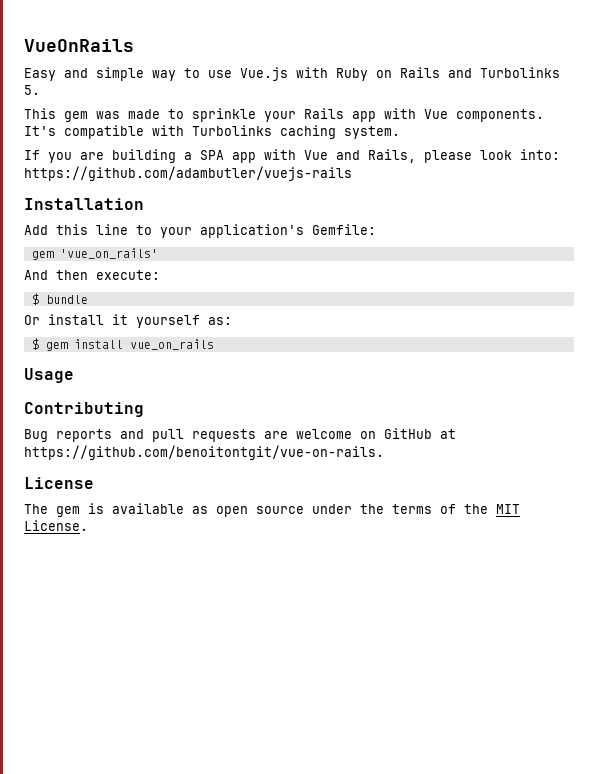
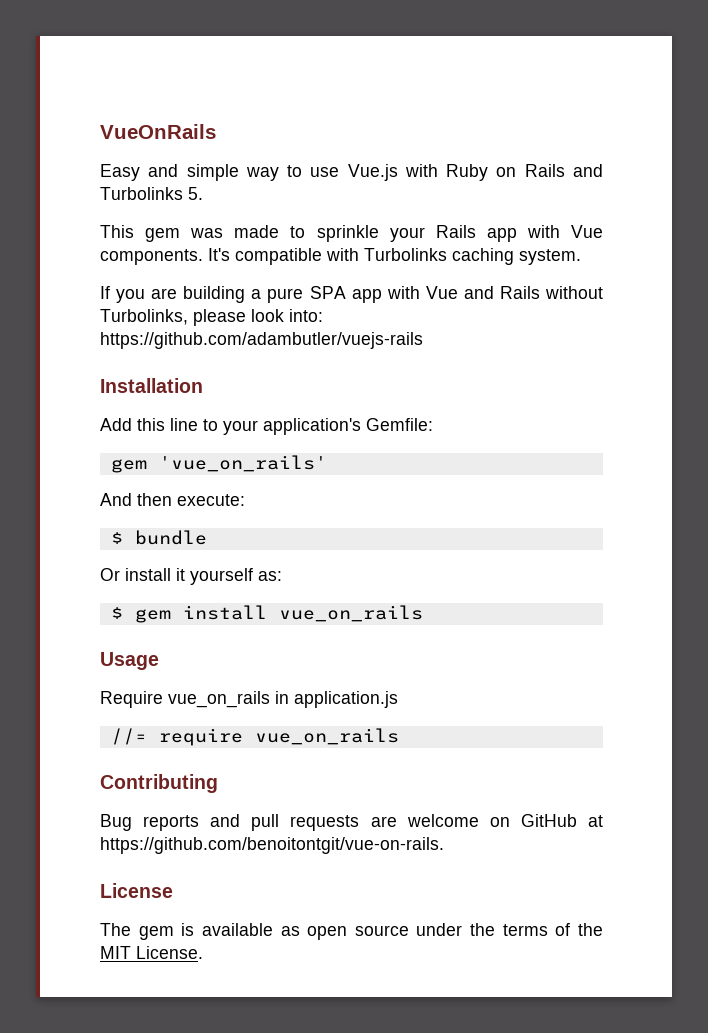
- If you are building a SPA app with Vue and Rails, please look into: https://github.com/adambutler/vuejs-rails
+ If you are building a pure SPA app with Vue and Rails without Turbolinks, please look into: https://github.com/adambutler/vuejs-rails
+ Require vue_on_rails in application.js
+ //= require vue_on_rails

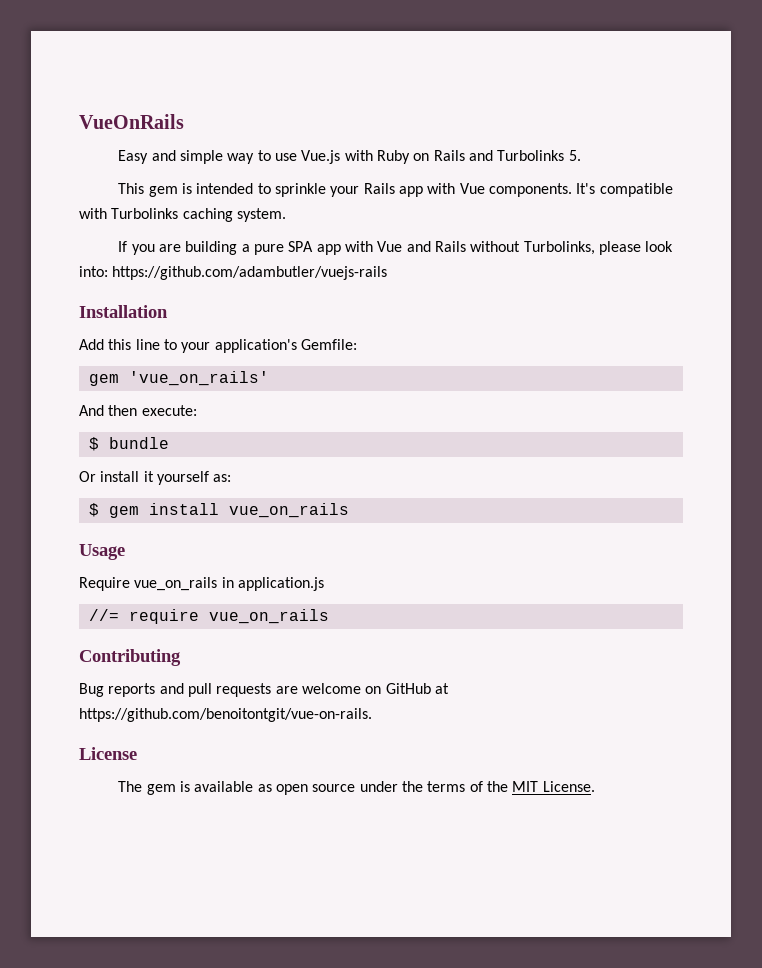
- This gem was made to sprinkle your Rails app with Vue components.
+ This gem is intended to sprinkle your Rails app with Vue components.

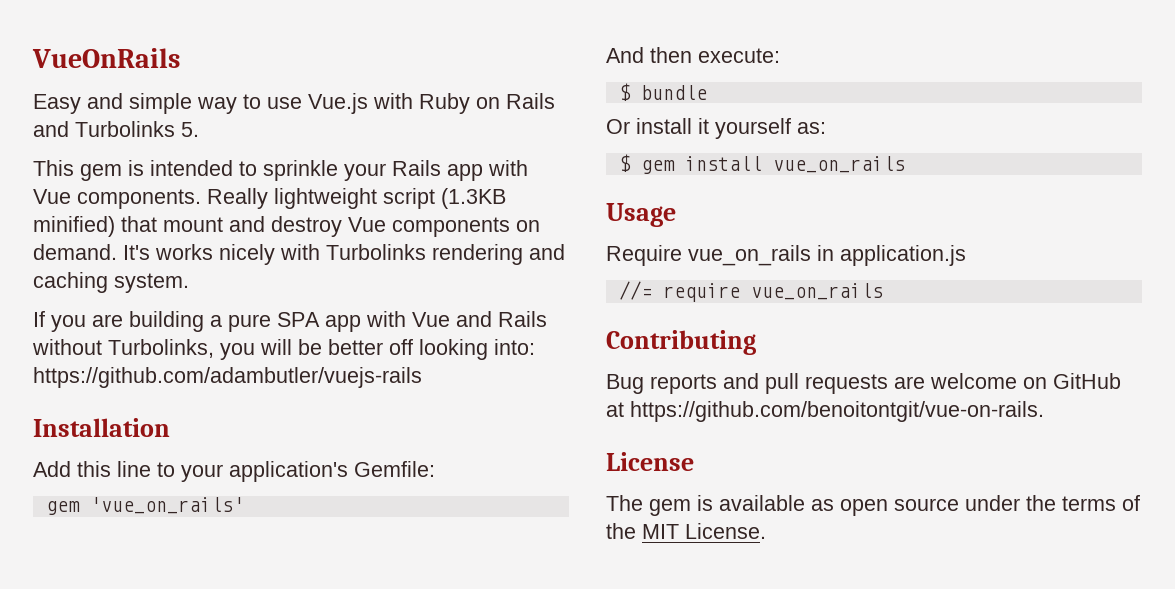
- It's compatible with Turbolinks caching system.
+ Really lightweight script (1.3KB minified) that mount and destroy Vue components on demand. It's works nicely with Turbolinks rendering and caching system.
- If you are building a pure SPA app with Vue and Rails without Turbolinks, please look into: https://github.com/adambutler/vuejs-rails
+ If you are building a pure SPA app with Vue and Rails without Turbolinks, you will be better off looking into: https://github.com/adambutler/vuejs-rails

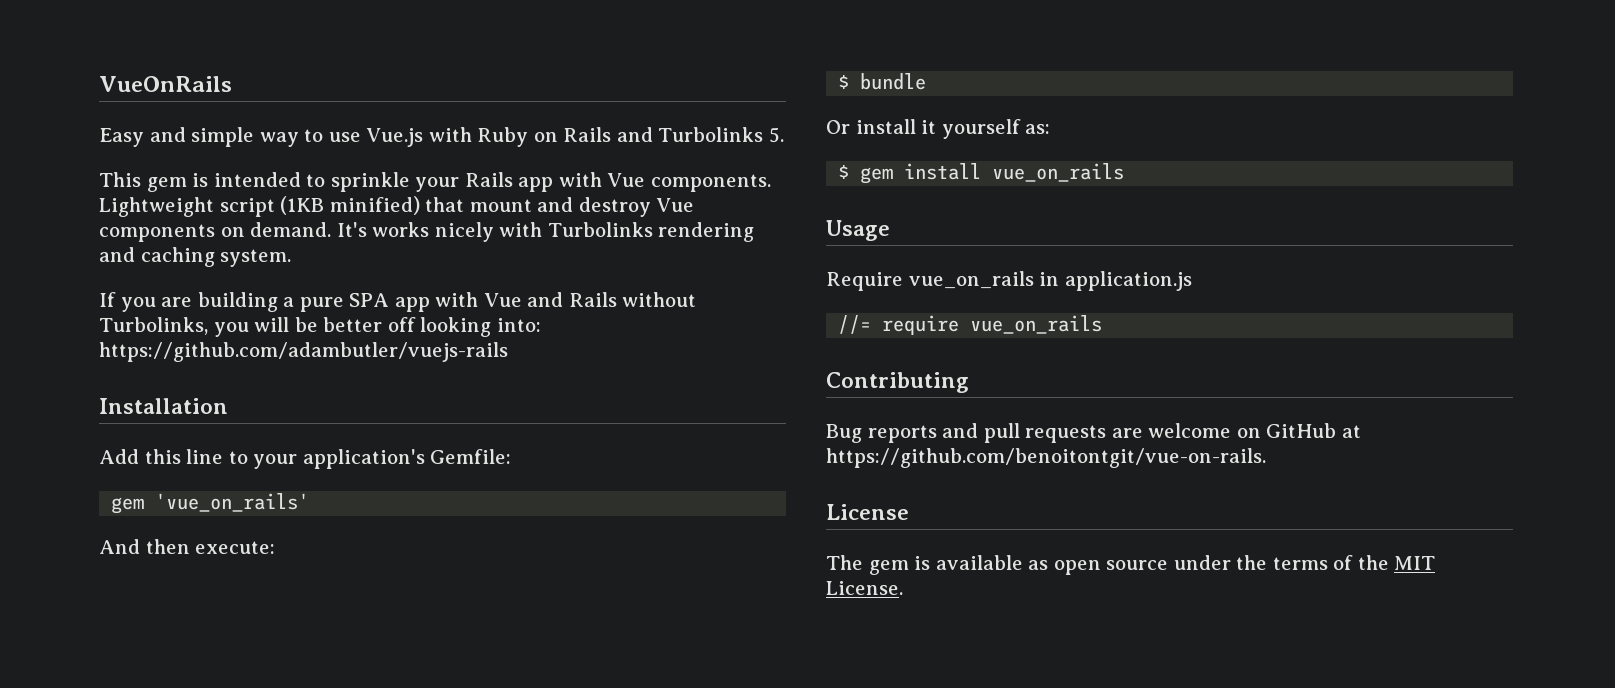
- Really lightweight script (1.3KB minified) that mount and destroy Vue components on demand.
+ Lightweight script (1KB minified) that mount and destroy Vue components on demand.

